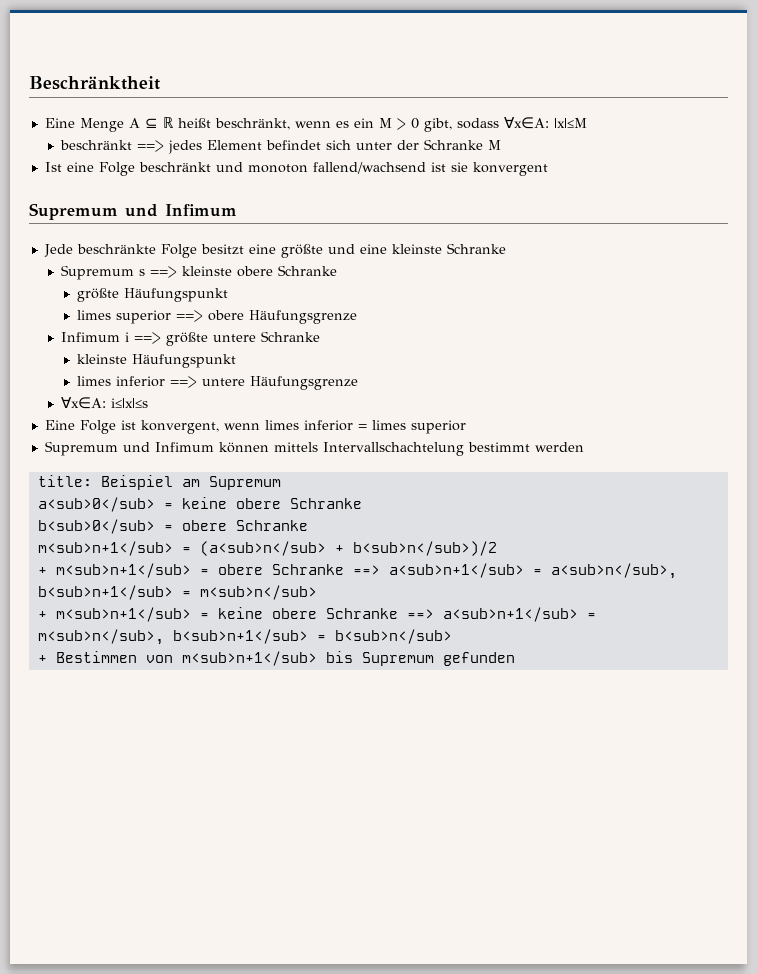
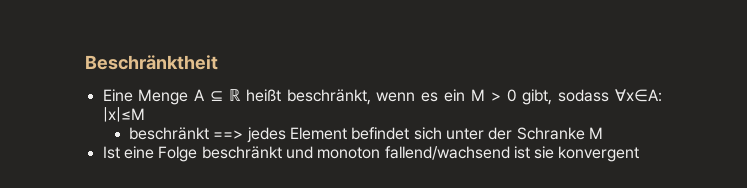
  Ist eine Folge beschränkt und monoton fallend/wachsend ist sie konvergent
- Supremum und Infimum
- Jede beschränkte Folge besitzt eine größte und eine kleinste Schranke
- Supremum s ==> kleinste obere Schranke
- größte Häufungspunkt
- limes superior ==> obere Häufungsgrenze
- Infimum i ==> größte untere Schranke
- kleinste Häufungspunkt
- limes inferior ==> untere Häufungsgrenze
- ∀x∈A: i≤|x|≤s
- Eine Folge ist konvergent, wenn limes inferior = limes superior
- Supremum und Infimum können mittels Intervallschachtelung bestimmt werden
- title: Beispiel am Supremum
- a<sub>0</sub> = keine obere Schranke
- b<sub>0</sub> = obere Schranke
- m<sub>n+1</sub> = (a<sub>n</sub> + b<sub>n</sub>)/2
- + m<sub>n+1</sub> = obere Schranke ==> a<sub>n+1</sub> = a<sub>n</sub>, b<sub>n+1</sub> = m<sub>n</sub>
- + m<sub>n+1</sub> = keine obere Schranke ==> a<sub>n+1</sub> = m<sub>n</sub>, b<sub>n+1</sub> = b<sub>n</sub>
- + Bestimmen von m<sub>n+1</sub> bis Supremum gefunden

